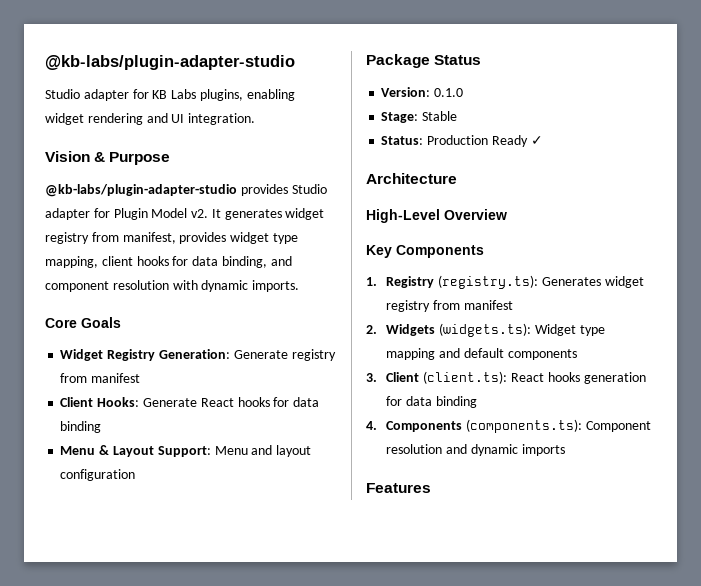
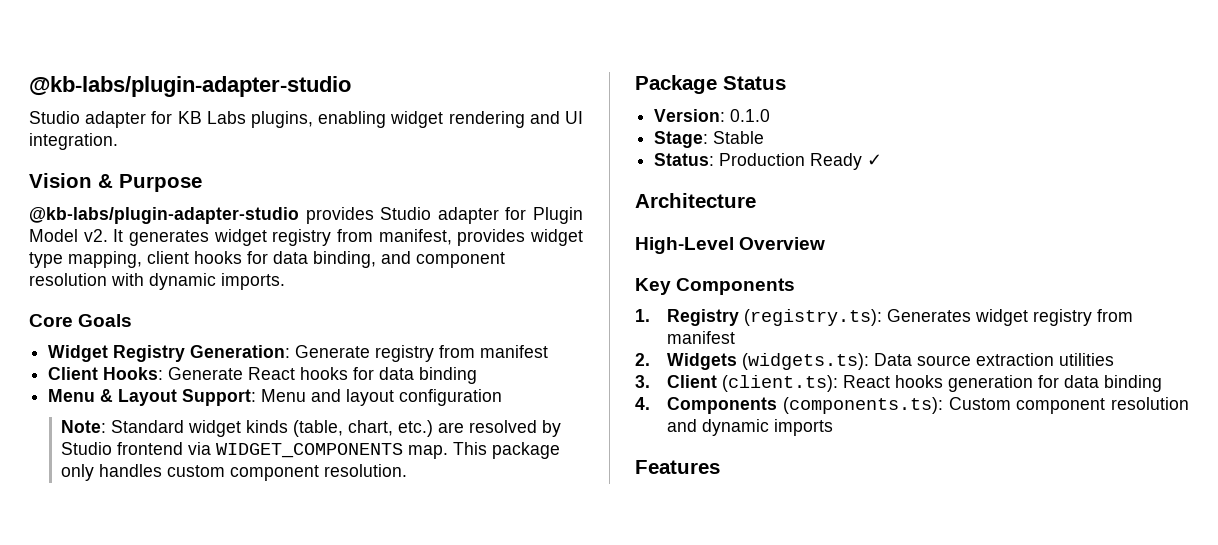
+ Note: Standard widget kinds (table, chart, etc.) are resolved by Studio frontend via WIDGET_COMPONENTS map. This package only handles custom component resolution.
- 2. Widgets (widgets.ts): Widget type mapping and default components
+ 2. Widgets (widgets.ts): Data source extraction utilities
- 4. Components (components.ts): Component resolution and dynamic imports
+ 4. Components (components.ts): Custom component resolution and dynamic imports

